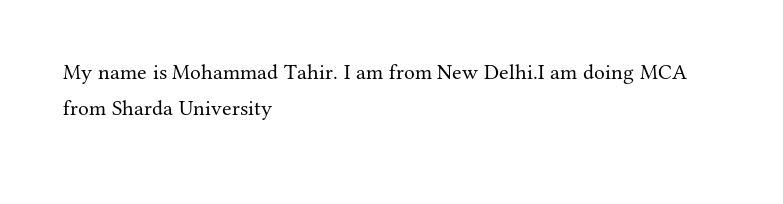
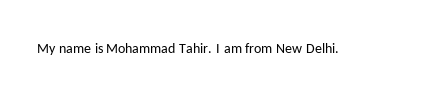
- I am from New Delhi.I am doing MCA from Sharda University
+ I am from New Delhi.

